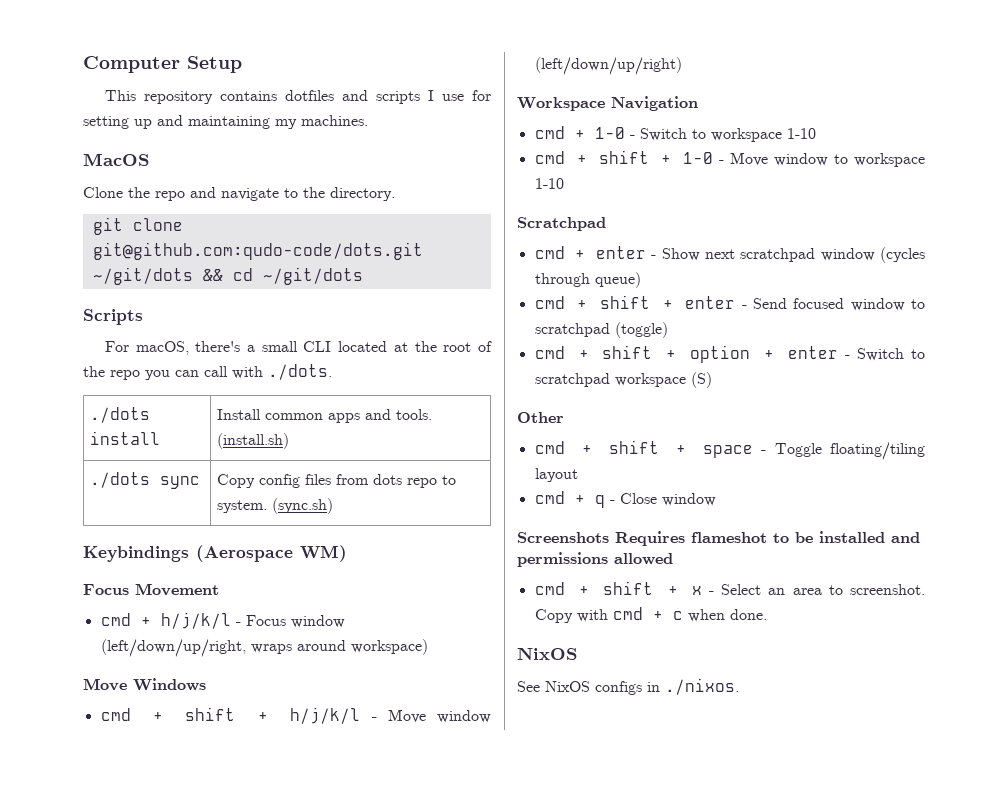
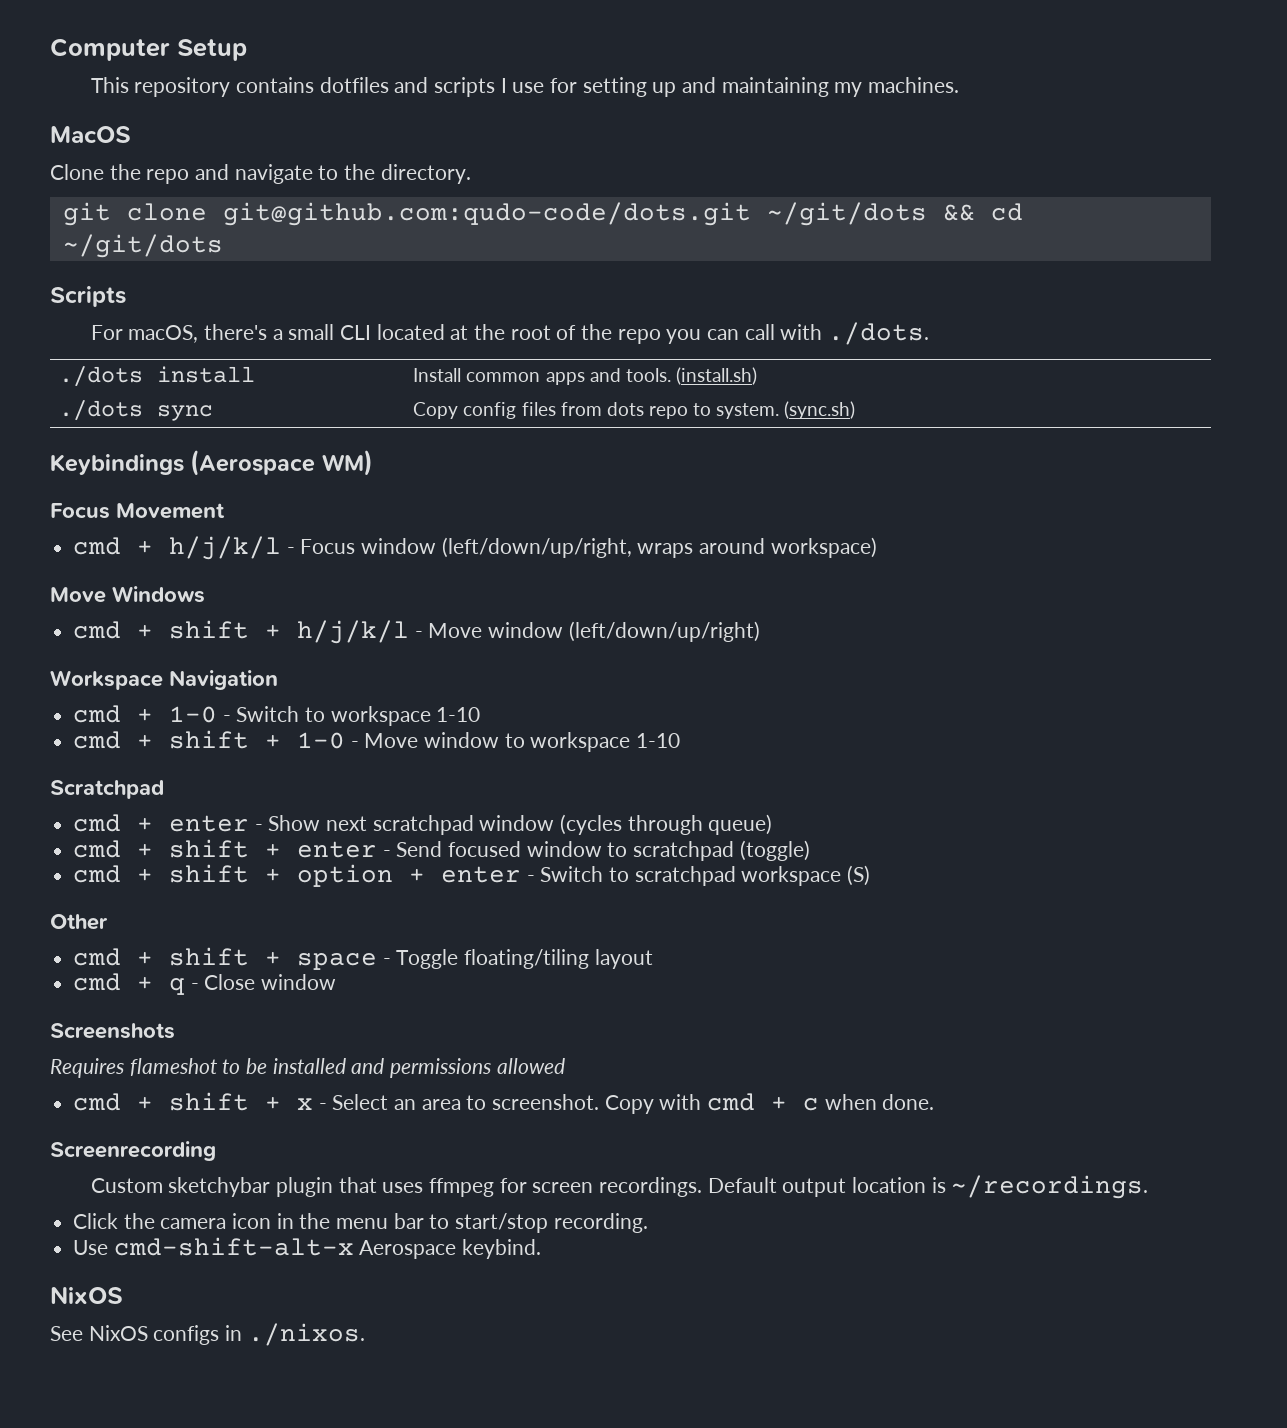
- Screenshots Requires flameshot to be installed and permissions allowed
+ Screenshots
+ Requires flameshot to be installed and permissions allowed
+ Screenrecording
+ Custom sketchybar plugin that uses ffmpeg for screen recordings. Default output location is ~/recordings.
+ Click the camera icon in the menu bar to start/stop recording.
+ Use cmd-shift-alt-x Aerospace keybind.

